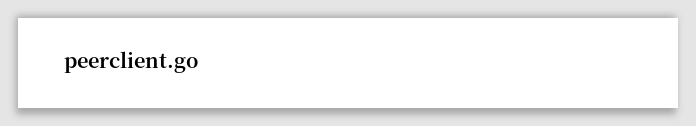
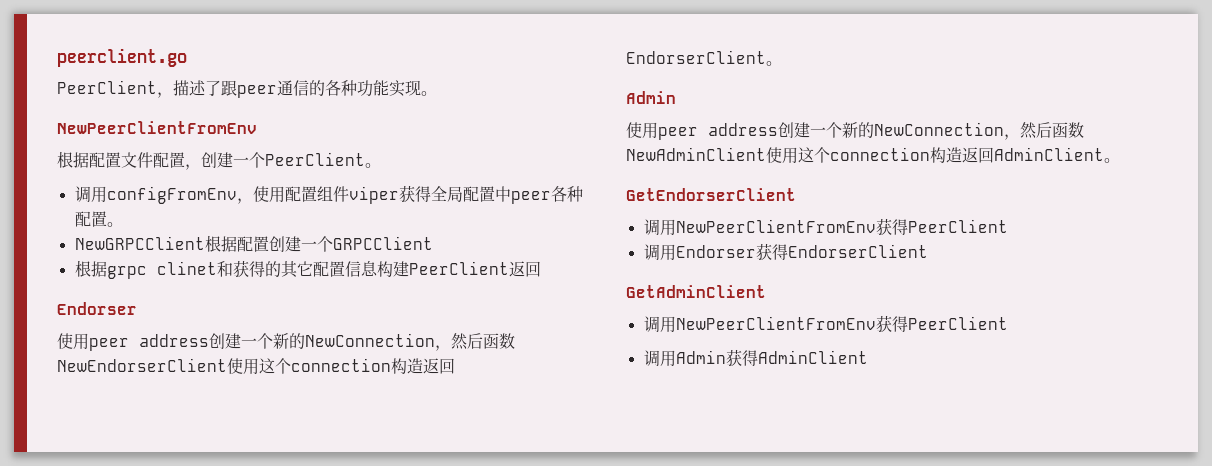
+ PeerClient，描述了跟peer通信的各种功能实现。
+ NewPeerClientFromEnv
+ 根据配置文件配置，创建一个PeerClient。
+ 调用configFromEnv，使用配置组件viper获得全局配置中peer各种配置。
+ NewGRPCClient根据配置创建一个GRPCClient
+ 根据grpc clinet和获得的其它配置信息构建PeerClient返回
+ Endorser
+ 使用peer address创建一个新的NewConnection，然后函数NewEndorserClient使用这个connection构造返回EndorserClient。
+ Admin
+ 使用peer address创建一个新的NewConnection，然后函数NewAdminClient使用这个connection构造返回AdminClient。
+ GetEndorserClient
+ 调用NewPeerClientFromEnv获得PeerClient
+ 调用Endorser获得EndorserClient
+ GetAdminClient
+ 调用NewPeerClientFromEnv获得PeerClient
+ 调用Admin获得AdminClient

